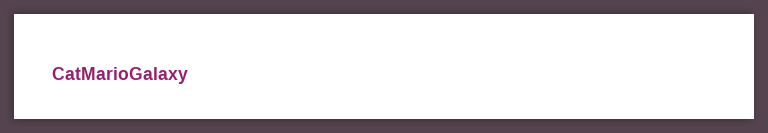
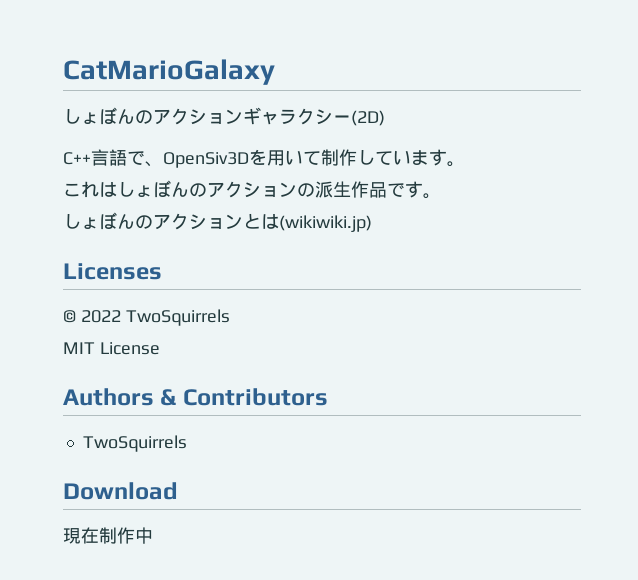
+ しょぼんのアクションギャラクシー(2D)
+ C++言語で、OpenSiv3Dを用いて制作しています。
+ これはしょぼんのアクションの派生作品です。
+ しょぼんのアクションとは(wikiwiki.jp)
+ Licenses
+ © 2022 TwoSquirrels
+ MIT License
+ Authors & Contributors
+ TwoSquirrels
+ Download
+ 現在制作中

